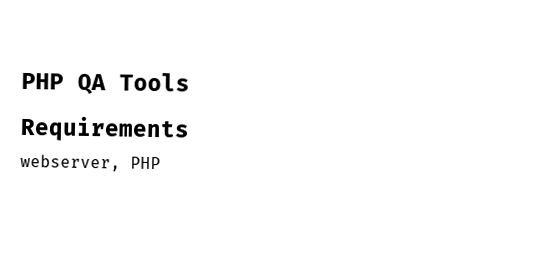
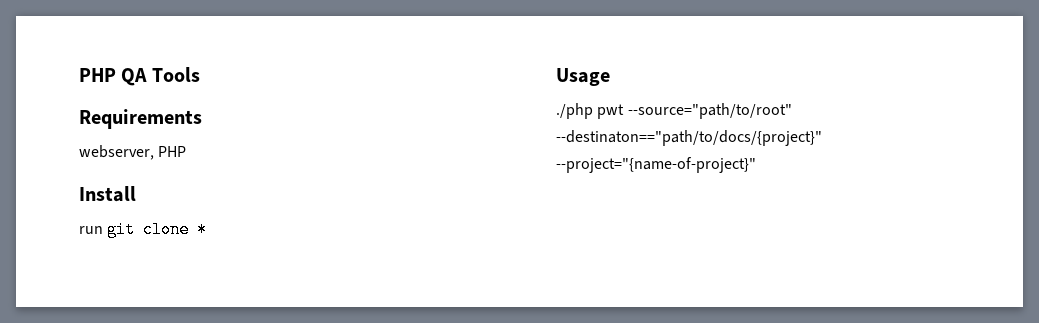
+ Install
+ run git clone *
+ Usage
+ ./php pwt --source="path/to/root" --destinaton=="path/to/docs/{project}" --project="{name-of-project}"

